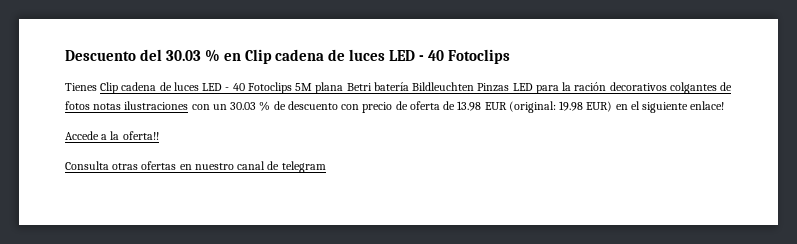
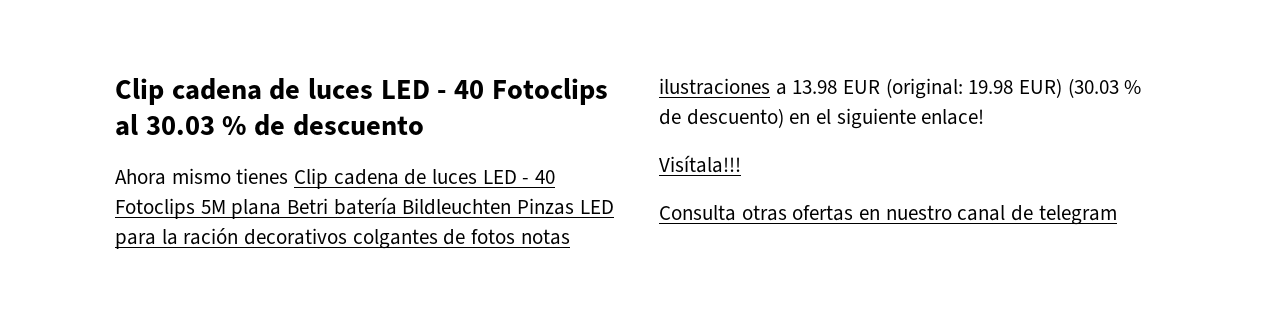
- Descuento del 30.03 % en Clip cadena de luces LED - 40 Fotoclips
- Tienes Clip cadena de luces LED - 40 Fotoclips 5M plana Betri batería Bildleuchten Pinzas LED para la ración decorativos colgantes de fotos notas ilustraciones con un 30.03 % de descuento con precio de oferta de 13.98 EUR (original: 19.98 EUR) en el siguiente enlace!
+ Clip cadena de luces LED - 40 Fotoclips al 30.03 % de descuento
+ Ahora mismo tienes Clip cadena de luces LED - 40 Fotoclips 5M plana Betri batería Bildleuchten Pinzas LED para la ración decorativos colgantes de fotos notas ilustraciones a 13.98 EUR (original: 19.98 EUR) (30.03 % de descuento) en el siguiente enlace!
- Accede a la oferta!!
+ Visítala!!!

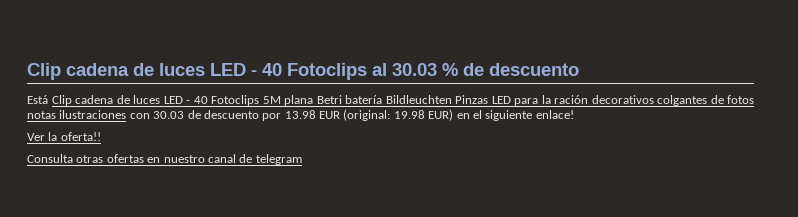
- Ahora mismo tienes Clip cadena de luces LED - 40 Fotoclips 5M plana Betri batería Bildleuchten Pinzas LED para la ración decorativos colgantes de fotos notas ilustraciones a 13.98 EUR (original: 19.98 EUR) (30.03 % de descuento) en el siguiente enlace!
+ Está Clip cadena de luces LED - 40 Fotoclips 5M plana Betri batería Bildleuchten Pinzas LED para la ración decorativos colgantes de fotos notas ilustraciones con 30.03 de descuento por 13.98 EUR (original: 19.98 EUR) en el siguiente enlace!
- Visítala!!!
+ Ver la oferta!!

